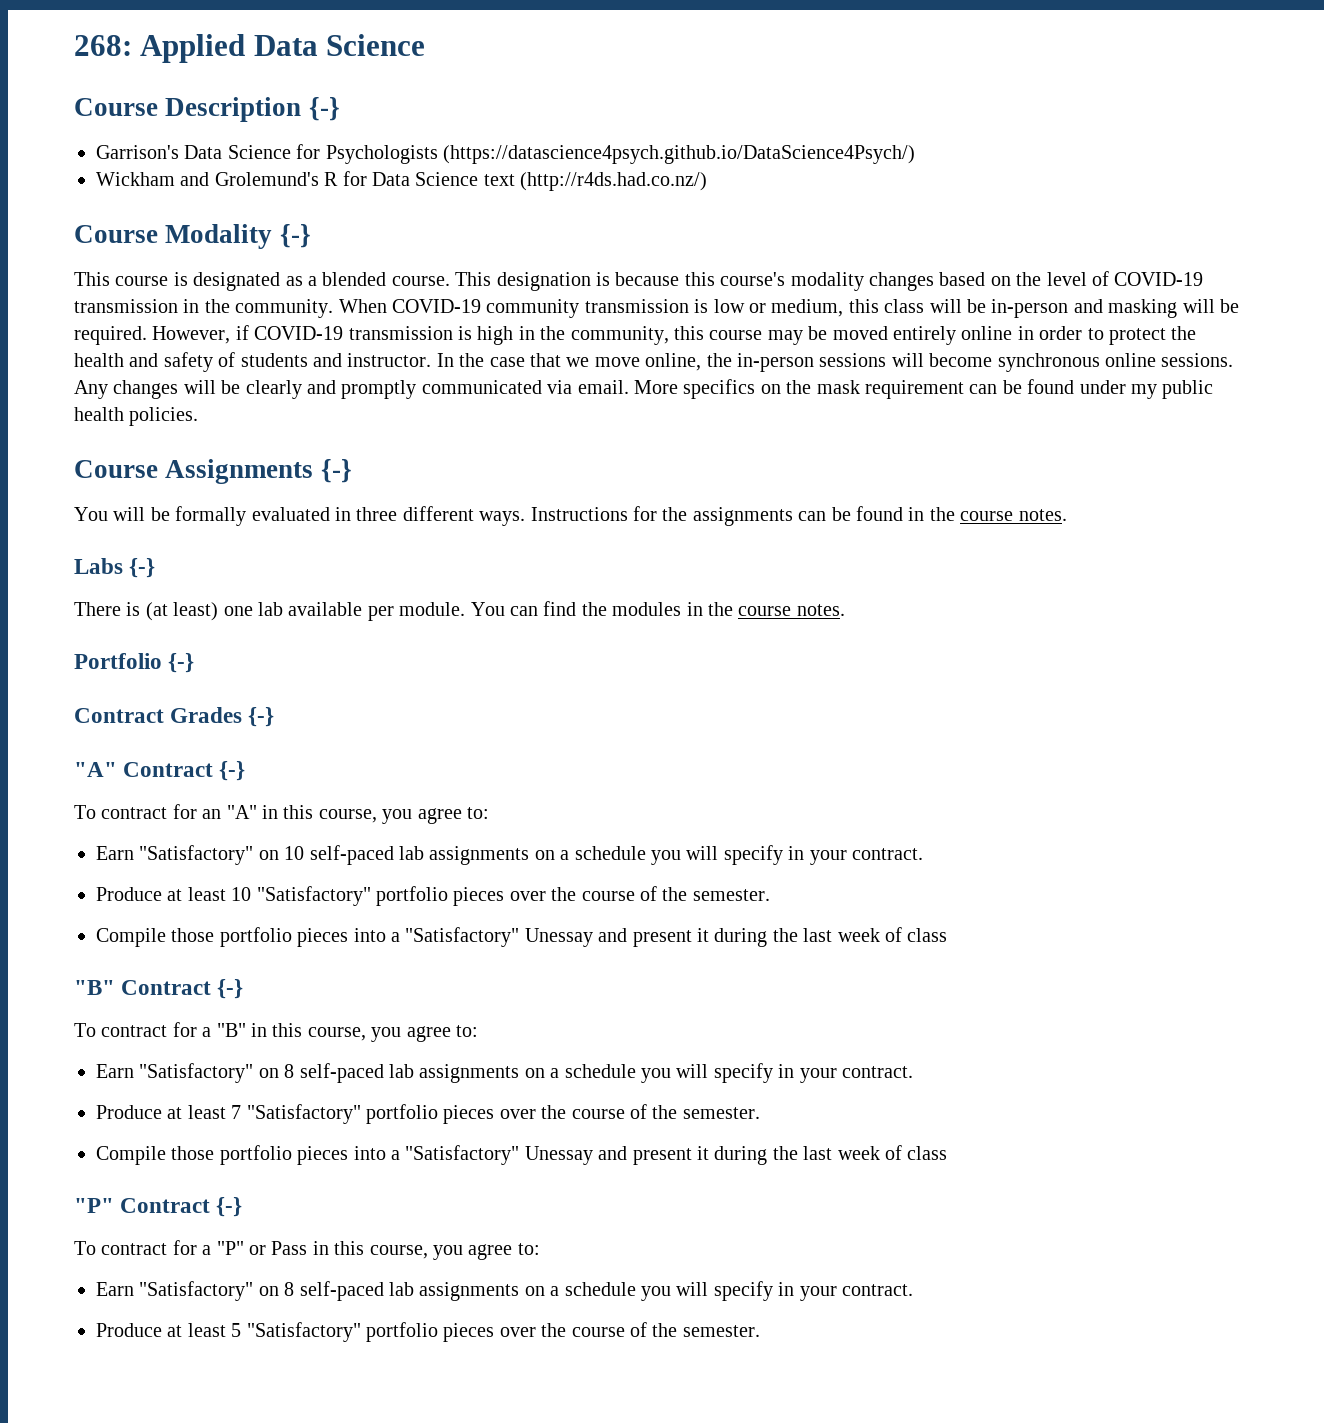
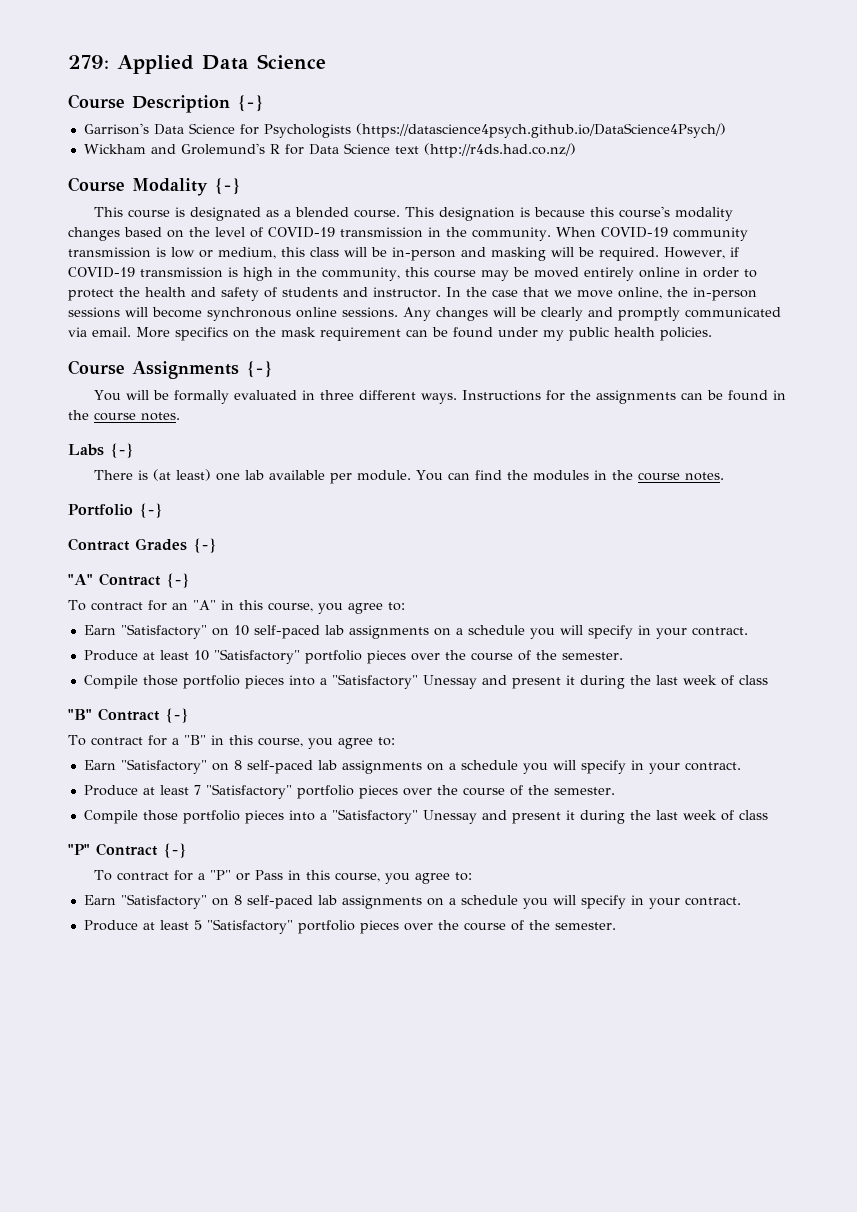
- 268: Applied Data Science
+ 279: Applied Data Science

